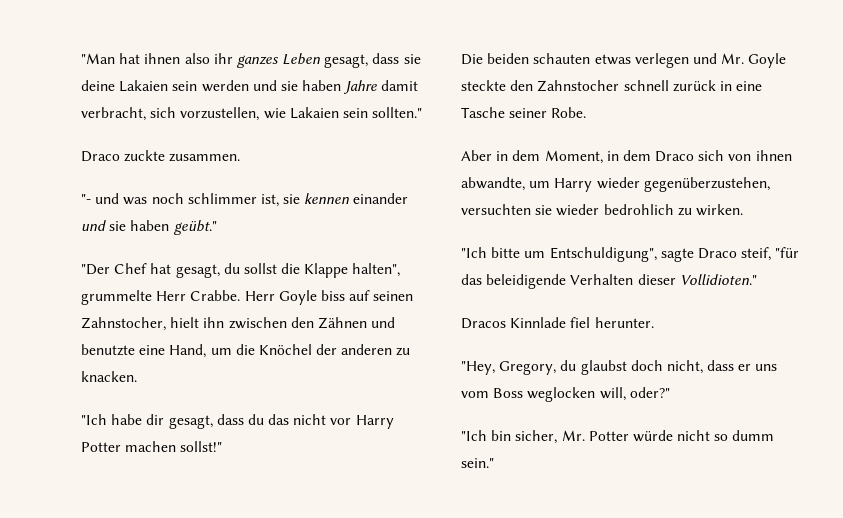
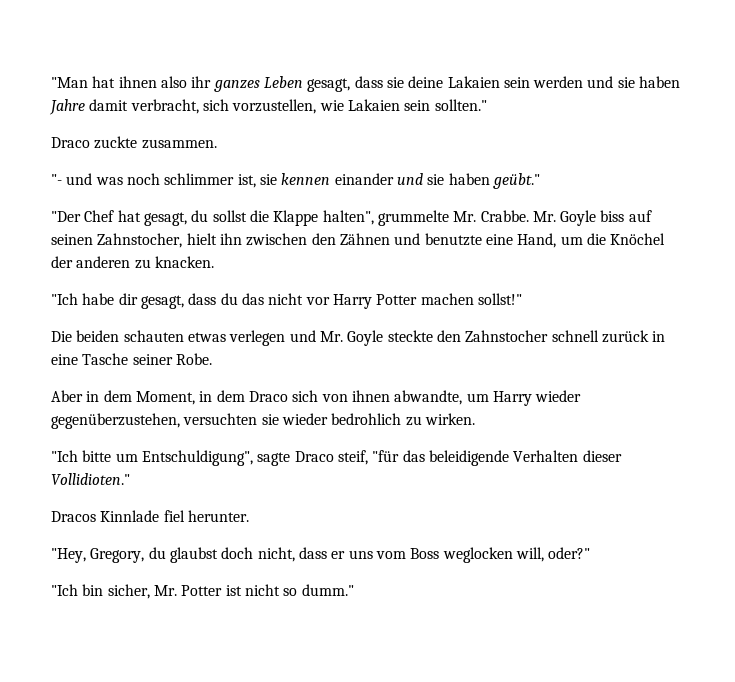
- "Der Chef hat gesagt, du sollst die Klappe halten", grummelte Herr Crabbe. Herr Goyle biss auf seinen Zahnstocher, hielt ihn zwischen den Zähnen und benutzte eine Hand, um die Knöchel der anderen zu knacken.
+ "Der Chef hat gesagt, du sollst die Klappe halten", grummelte Mr. Crabbe. Mr. Goyle biss auf seinen Zahnstocher, hielt ihn zwischen den Zähnen und benutzte eine Hand, um die Knöchel der anderen zu knacken.
- "Ich bin sicher, Mr. Potter würde nicht so dumm sein."
+ "Ich bin sicher, Mr. Potter ist nicht so dumm."

